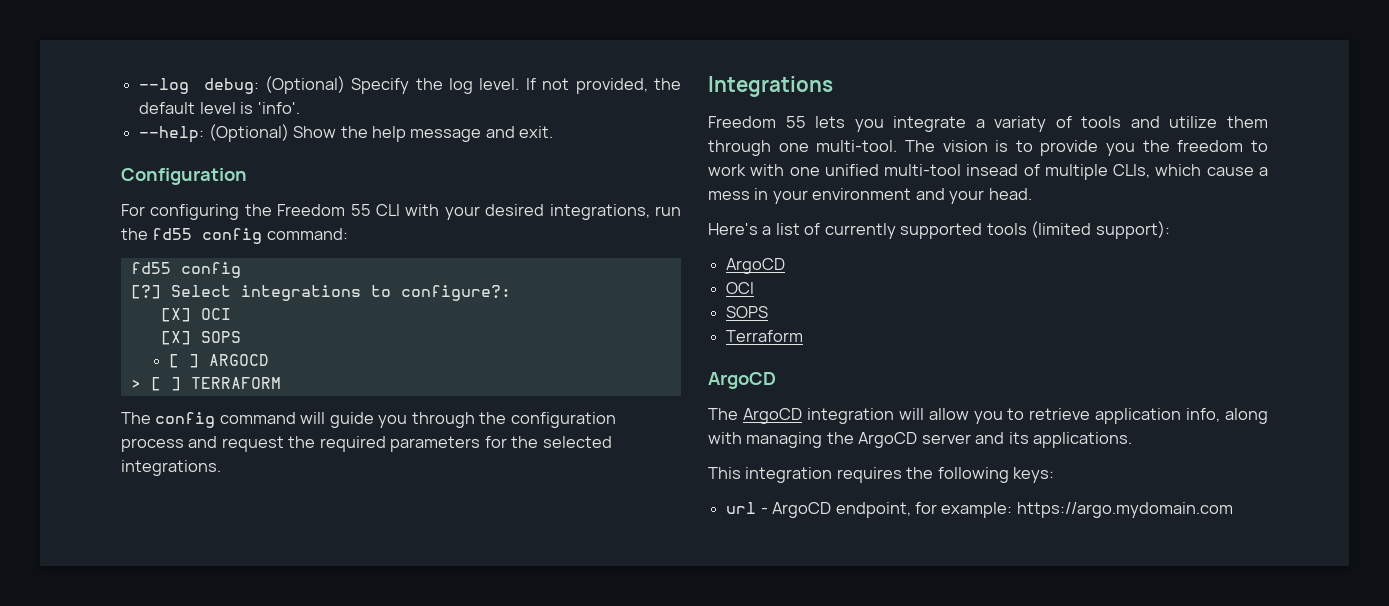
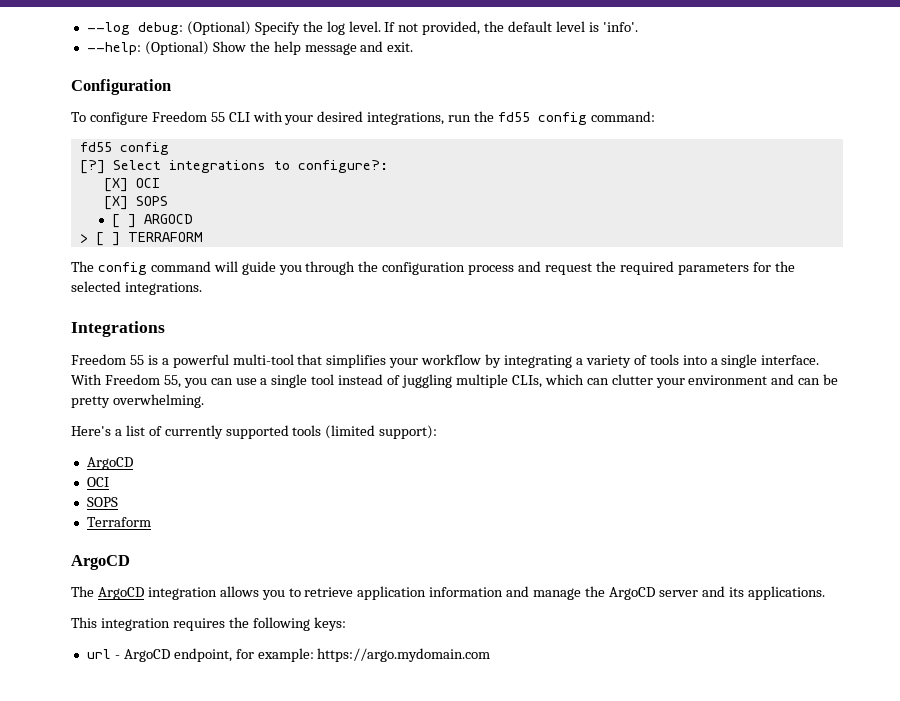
- For configuring the Freedom 55 CLI with your desired integrations, run the fd55 config command:
+ To configure Freedom 55 CLI with your desired integrations, run the fd55 config command:
- Freedom 55 lets you integrate a variaty of tools and utilize them through one multi-tool. The vision is to provide you the freedom to work with one unified multi-tool insead of multiple CLIs, which cause a mess in your environment and your head.
+ Freedom 55 is a powerful multi-tool that simplifies your workflow by integrating a variety of tools into a single interface. With Freedom 55, you can use a single tool instead of juggling multiple CLIs, which can clutter your environment and can be pretty overwhelming.
- The ArgoCD integration will allow you to retrieve application info, along with managing the ArgoCD server and its applications.
+ The ArgoCD integration allows you to retrieve application information and manage the ArgoCD server and its applications.

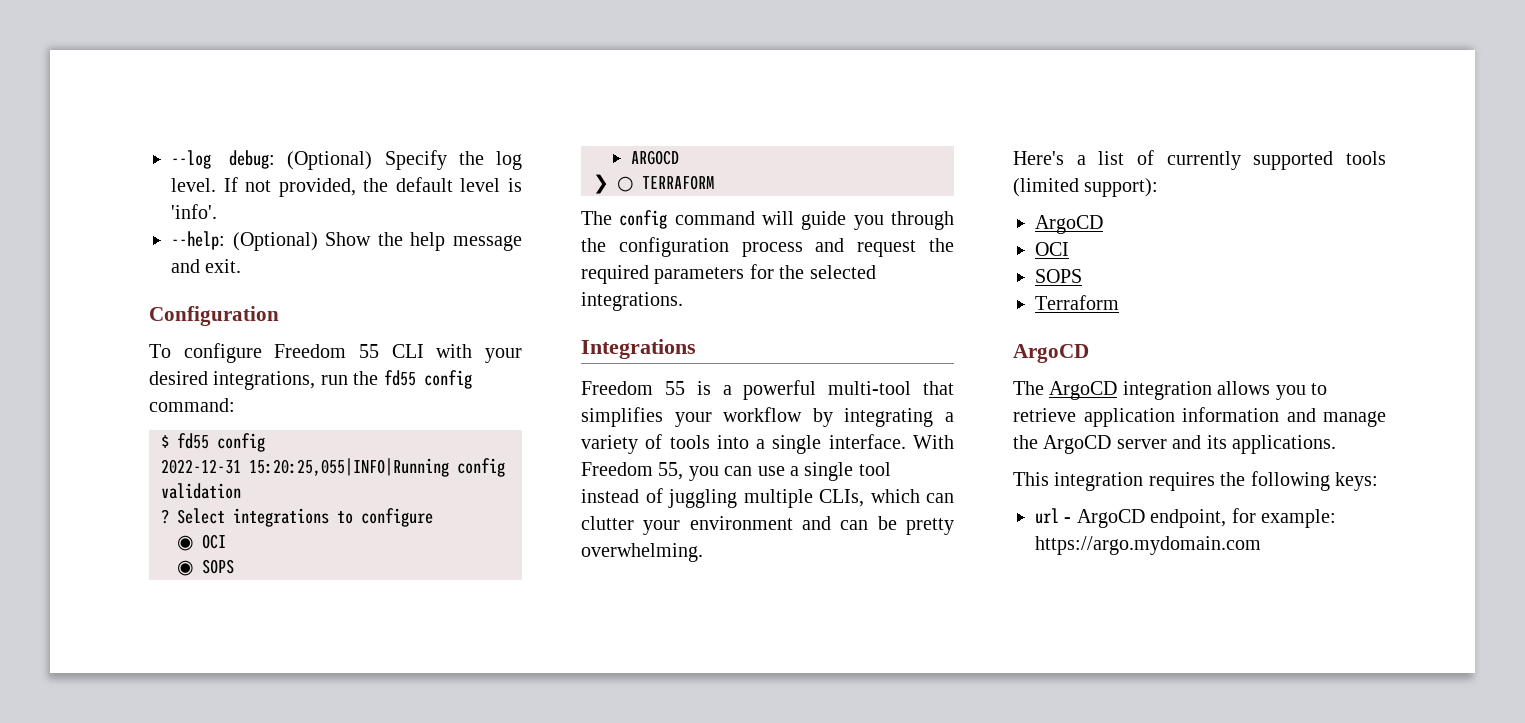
  To configure Freedom 55 CLI with your desired integrations, run the fd55 config command:
- fd55 config
+ $ fd55 config
- [?]
+ 2022-12-31 15:20:25,055|INFO|Running config validation
+ ?
- Select integrations to configure?:
- [X] OCI
- [X] SOPS
- [ ] ARGOCD
+ Select integrations to configure
+ ◉ OCI
+ ◉ SOPS
+ ARGOCD
- > [ ] TERRAFORM
+ ❯ ○ TERRAFORM

